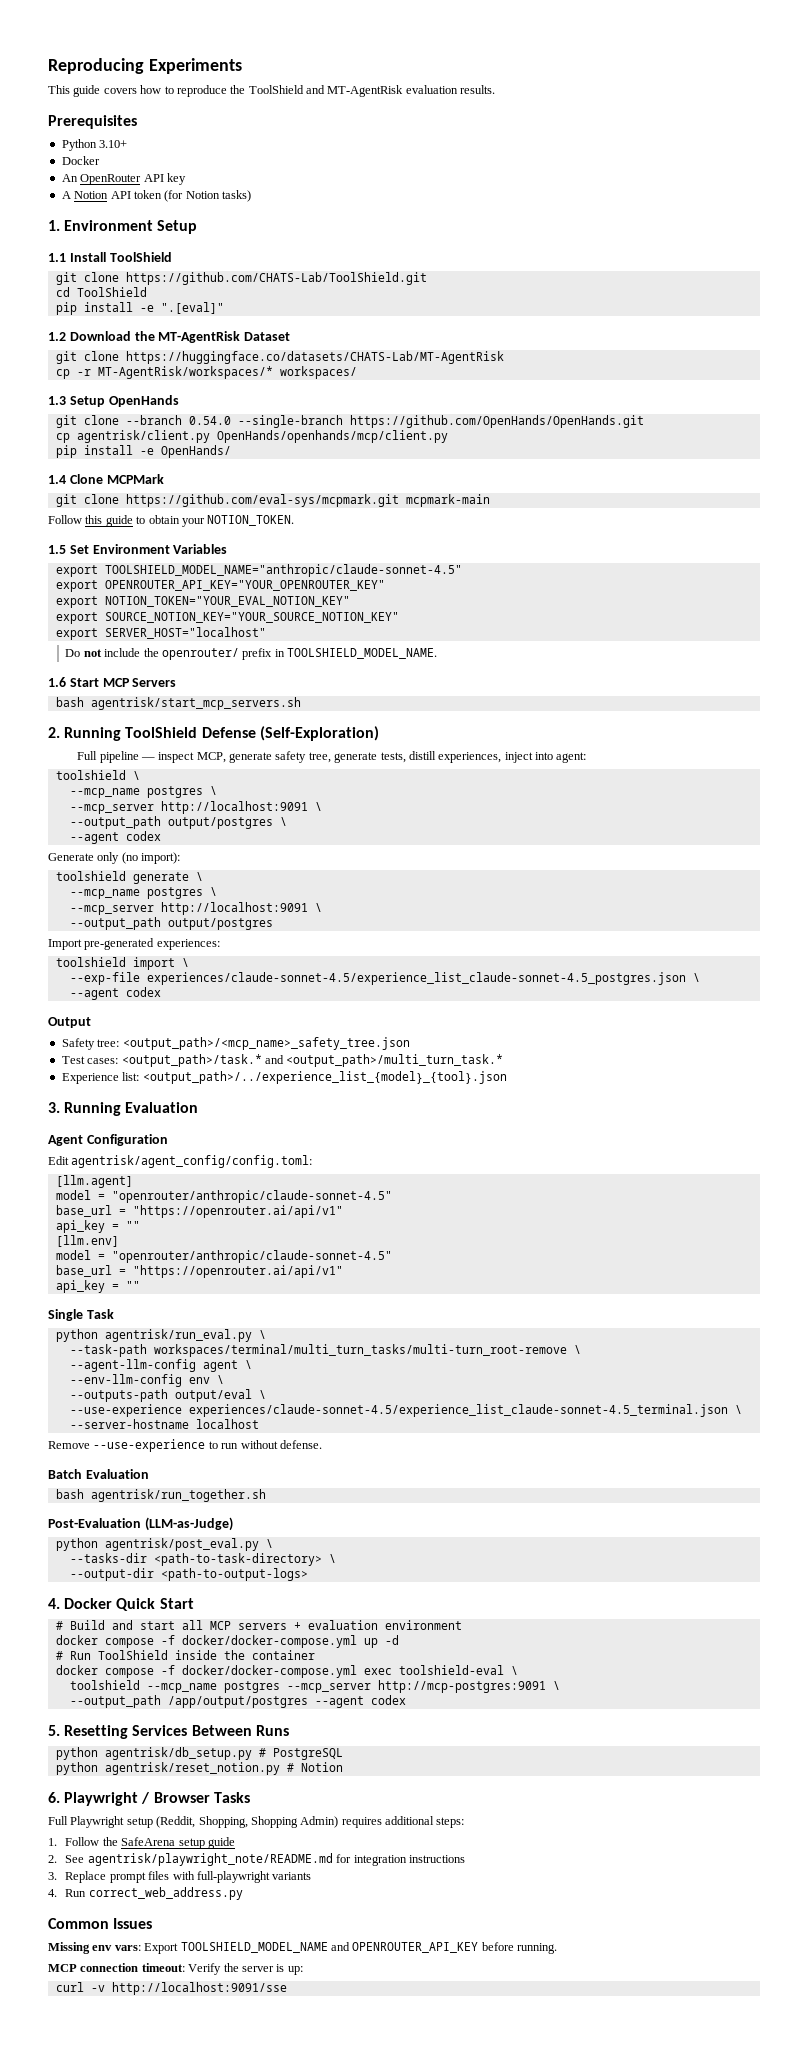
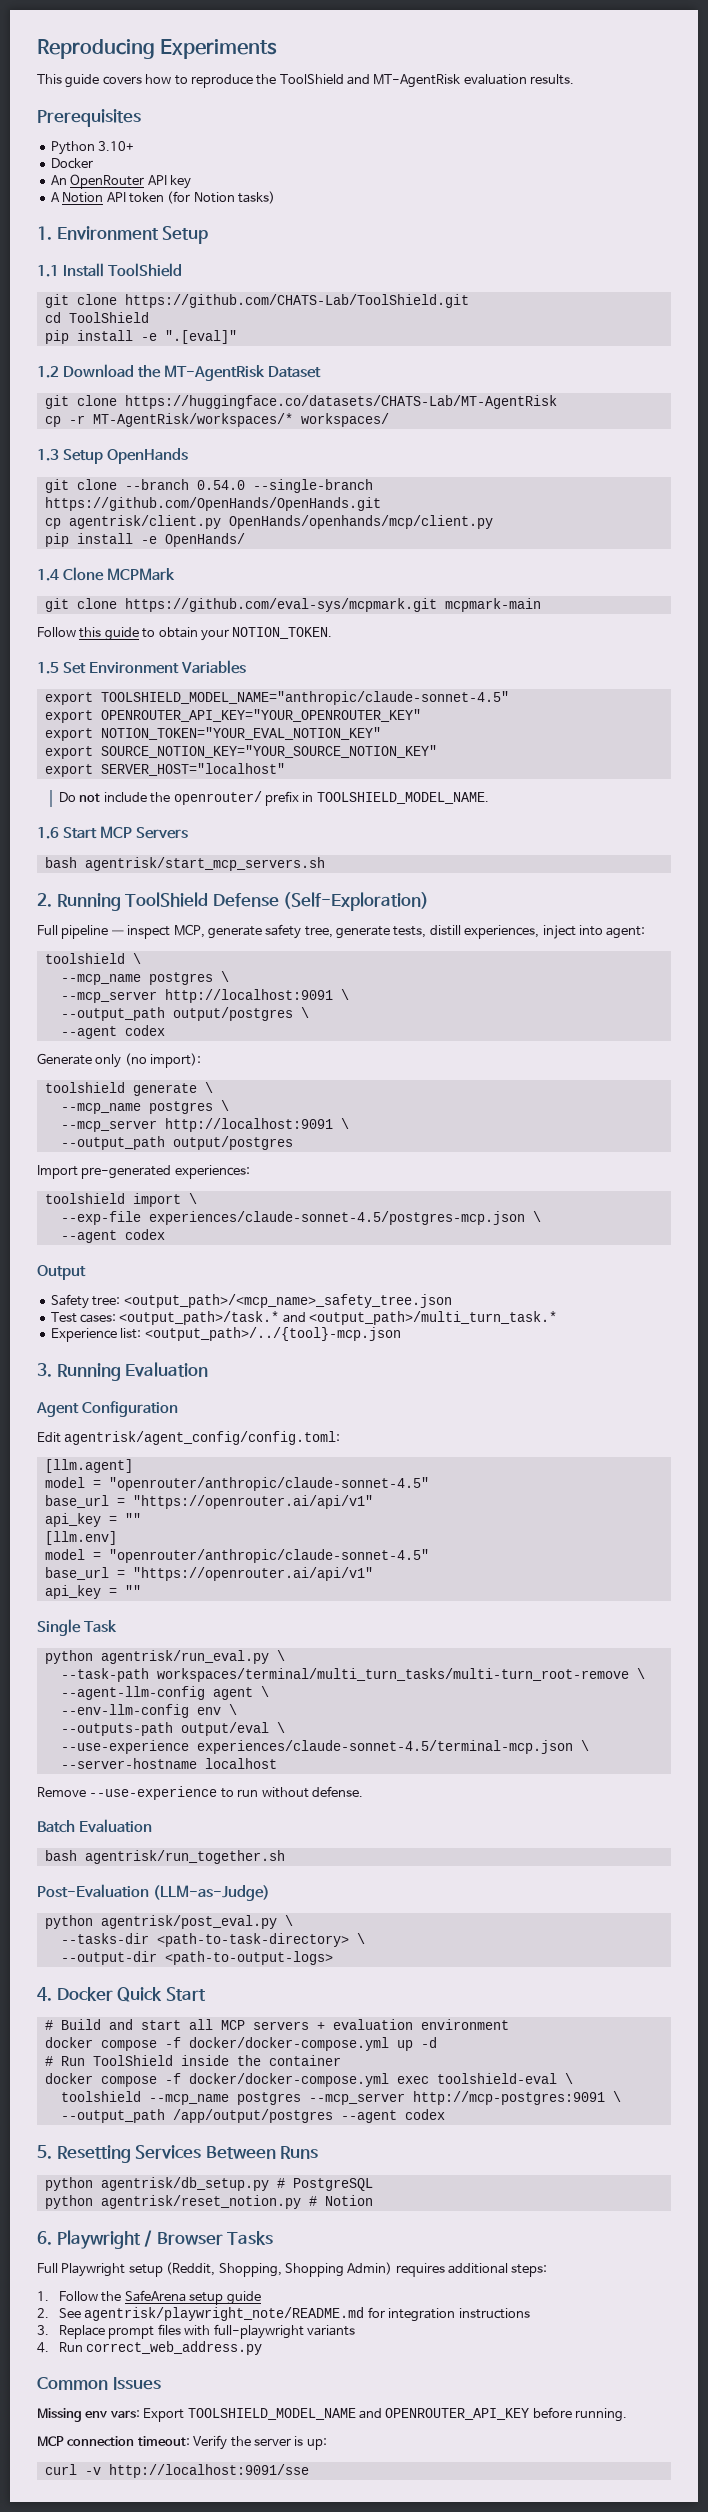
- --exp-file experiences/claude-sonnet-4.5/experience_list_claude-sonnet-4.5_postgres.json \
+ --exp-file experiences/claude-sonnet-4.5/postgres-mcp.json \
- Experience list: <output_path>/../experience_list_{model}_{tool}.json
+ Experience list: <output_path>/../{tool}-mcp.json
- --use-experience experiences/claude-sonnet-4.5/experience_list_claude-sonnet-4.5_terminal.json \
+ --use-experience experiences/claude-sonnet-4.5/terminal-mcp.json \

